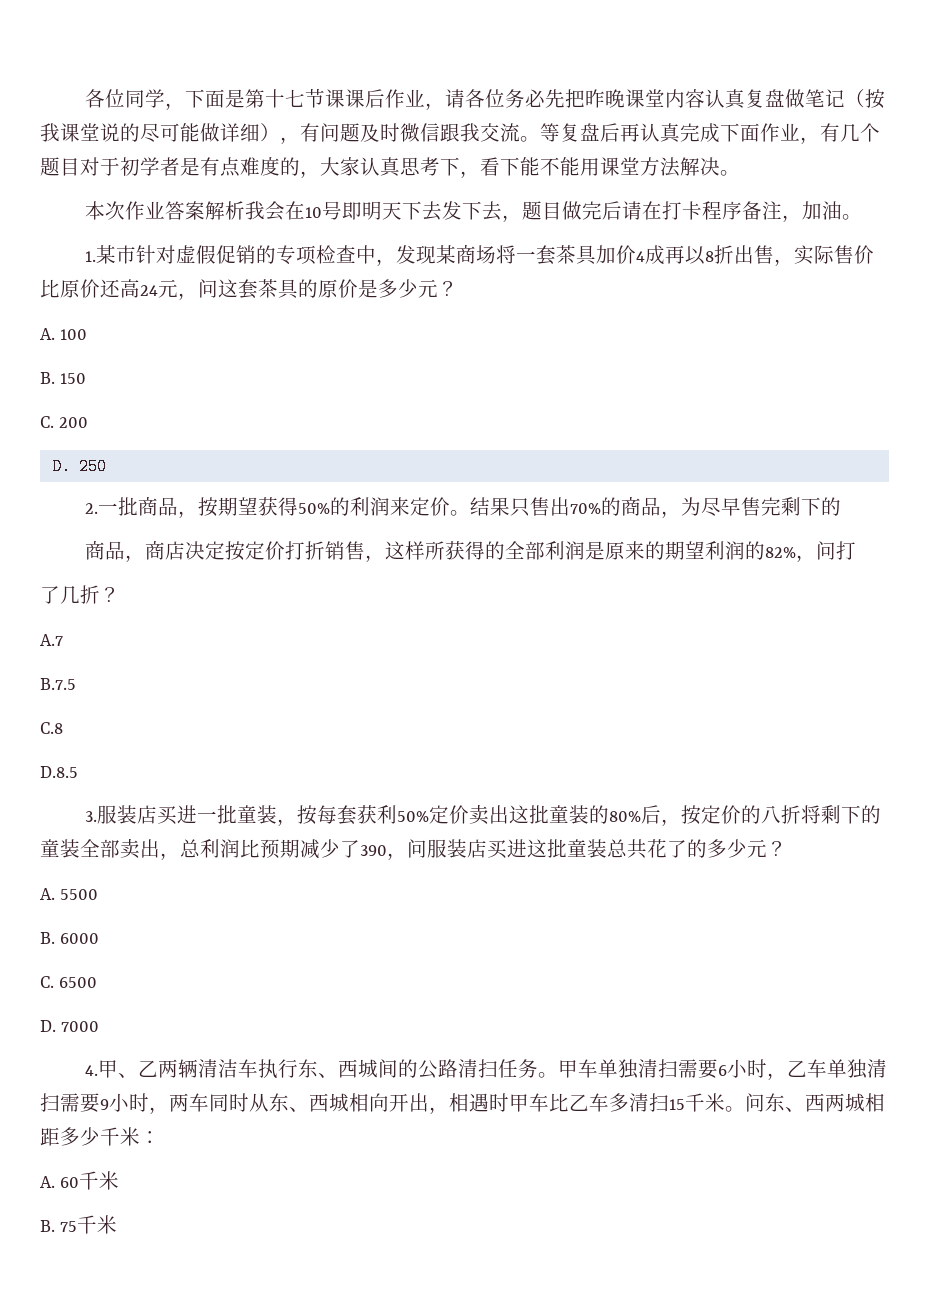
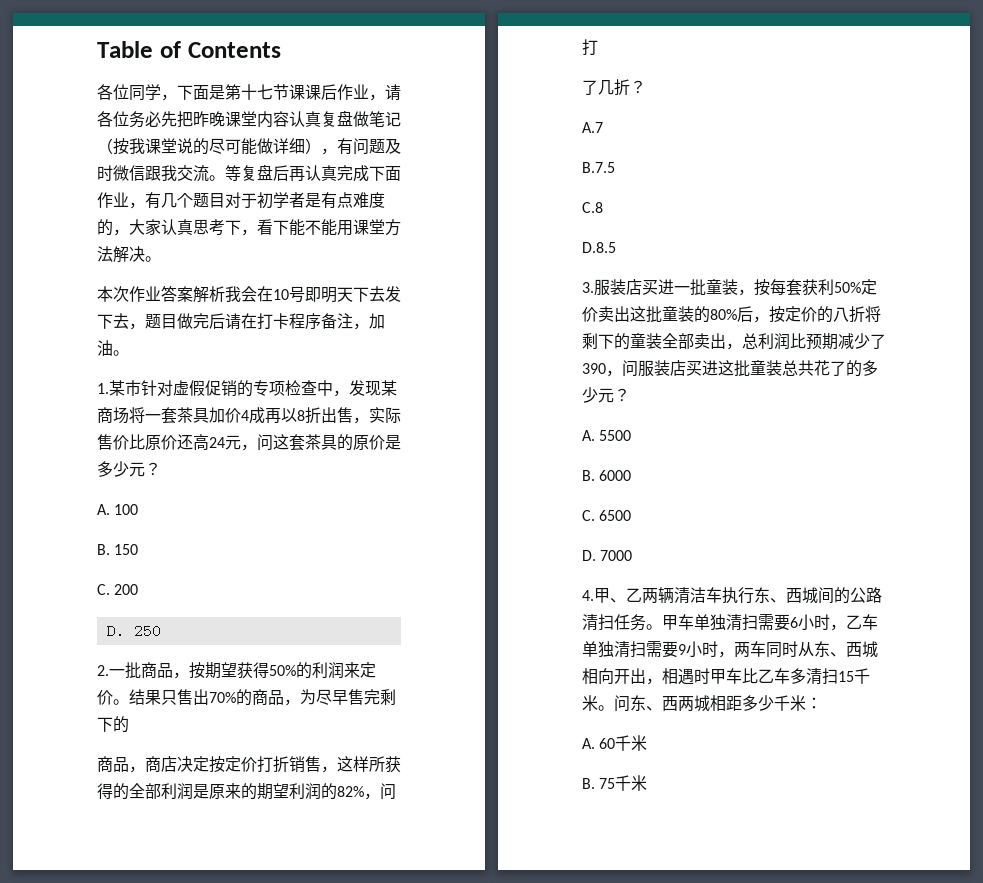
+ Table of Contents

